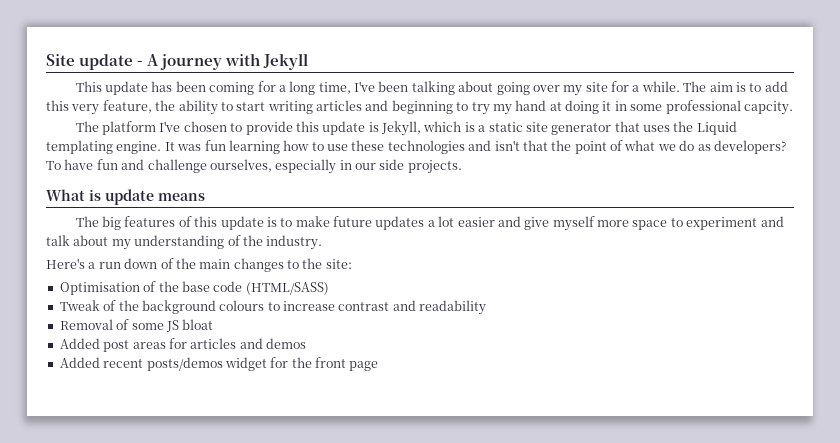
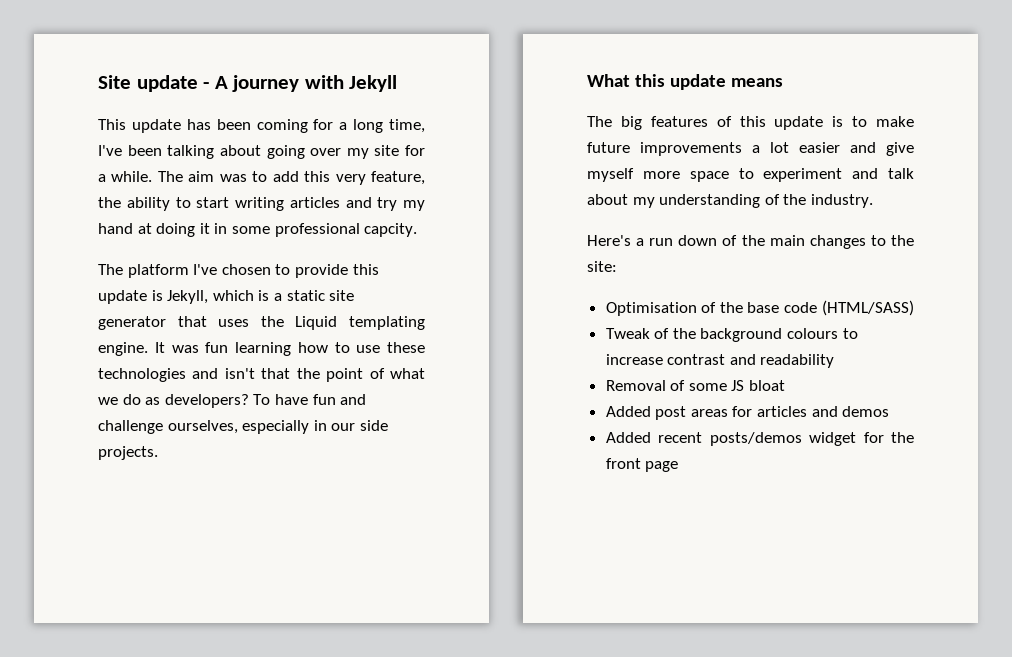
- The aim is to add this very feature, the ability to start writing articles and beginning to try my hand at doing it in some professional capcity.
+ The aim was to add this very feature, the ability to start writing articles and try my hand at doing it in some professional capcity.
- What is update means
+ What this update means
- The big features of this update is to make future updates a lot easier and give myself more space to experiment and talk about my understanding of the industry.
+ The big features of this update is to make future improvements a lot easier and give myself more space to experiment and talk about my understanding of the industry.

